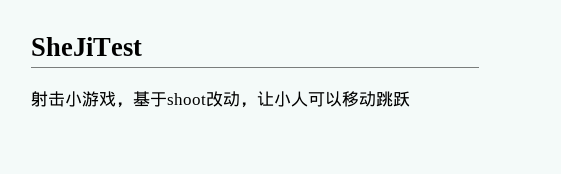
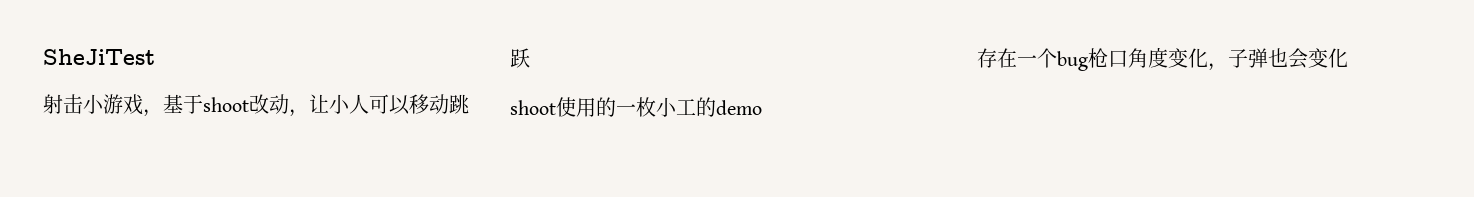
+ shoot使用的一枚小工的demo
+ 存在一个bug枪口角度变化，子弹也会变化

